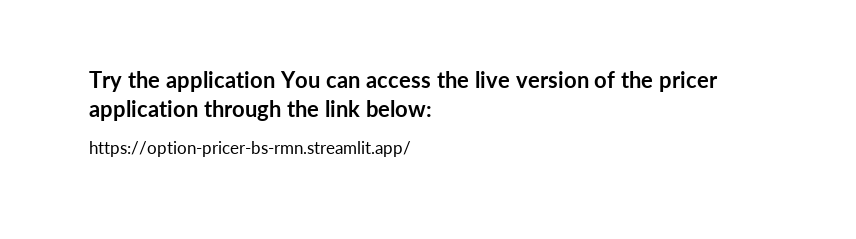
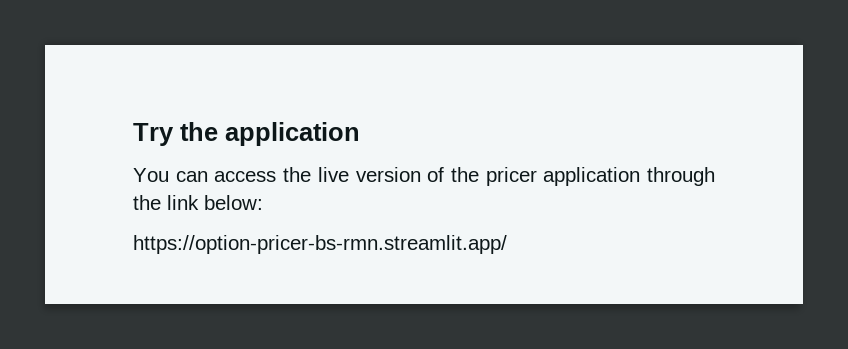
- Try the application You can access the live version of the pricer application through the link below:
+ Try the application
+ You can access the live version of the pricer application through the link below:

